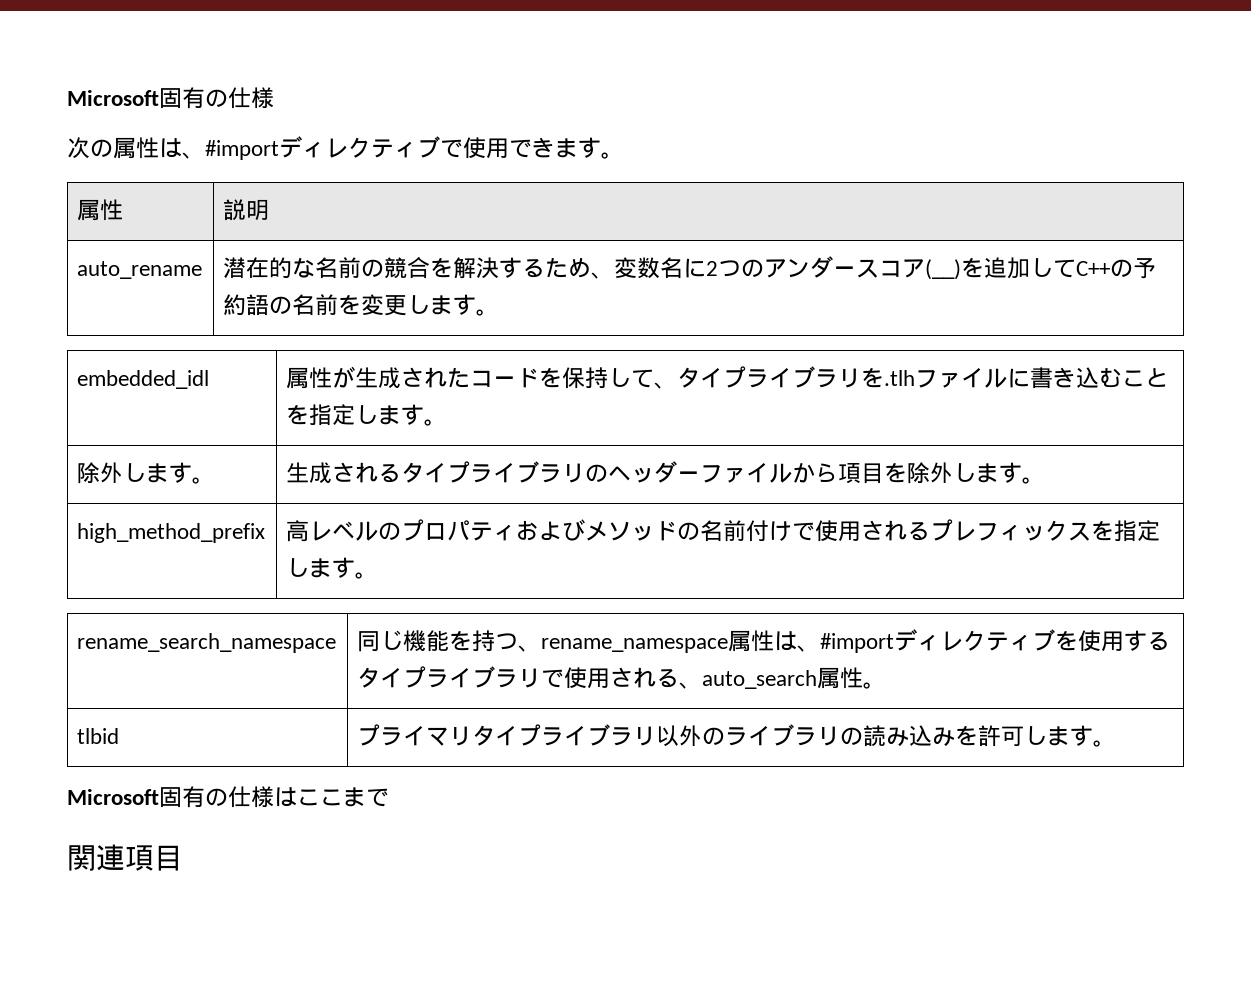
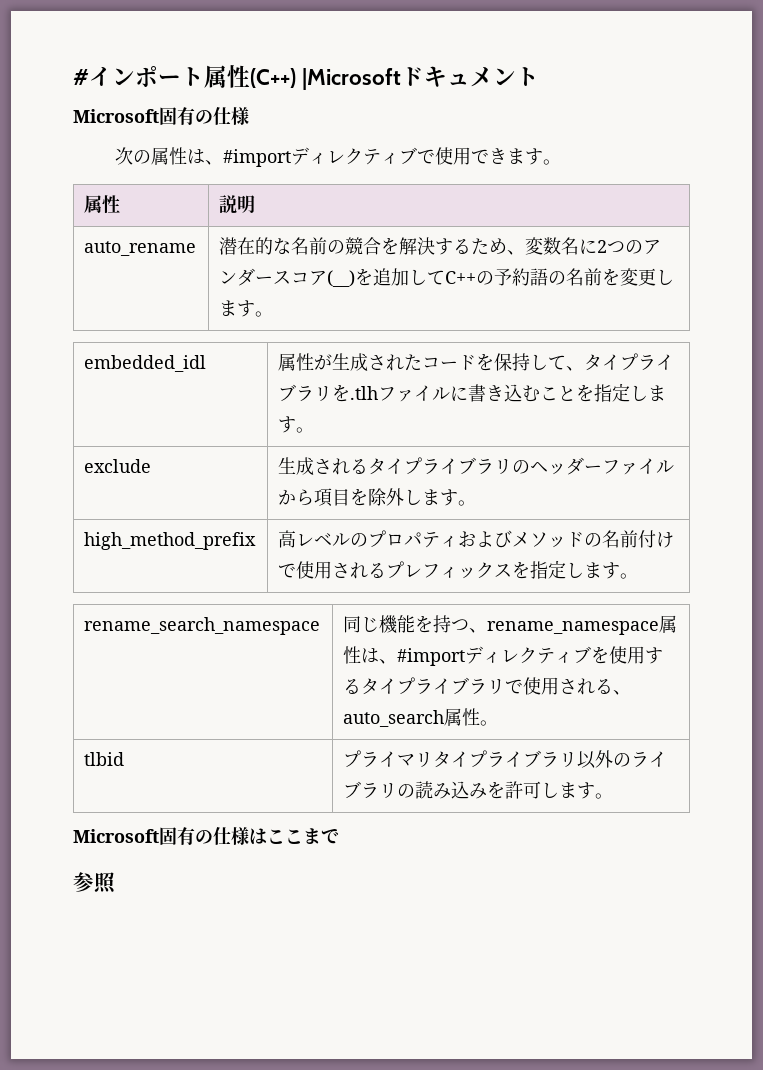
+ #インポート属性(C++) |Microsoftドキュメント
- 除外します。 | 生成されるタイプライブラリのヘッダーファイルから項目を除外します。
+ exclude | 生成されるタイプライブラリのヘッダーファイルから項目を除外します。
- 関連項目
+ 参照

